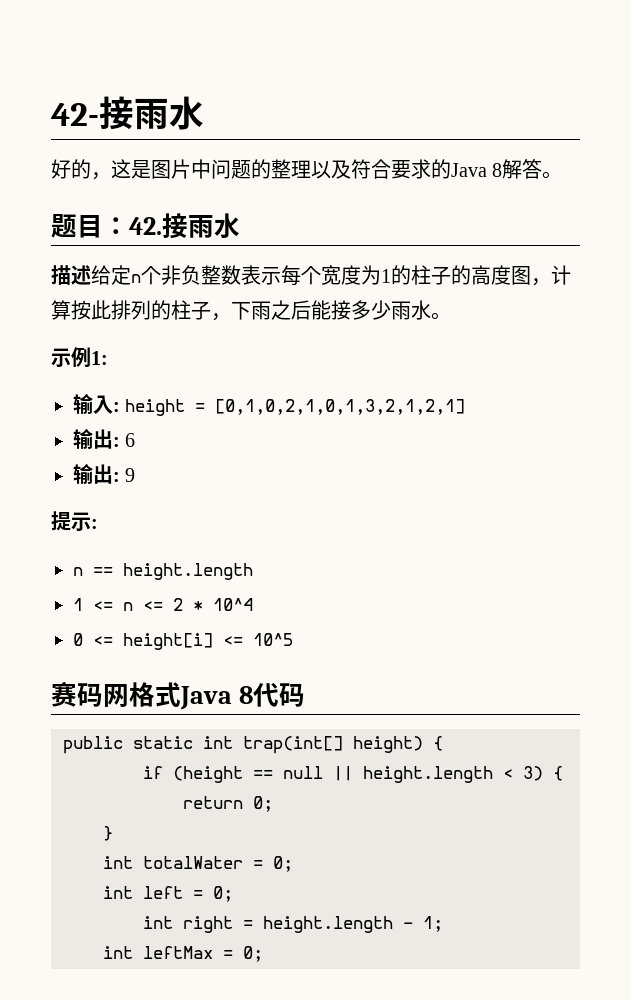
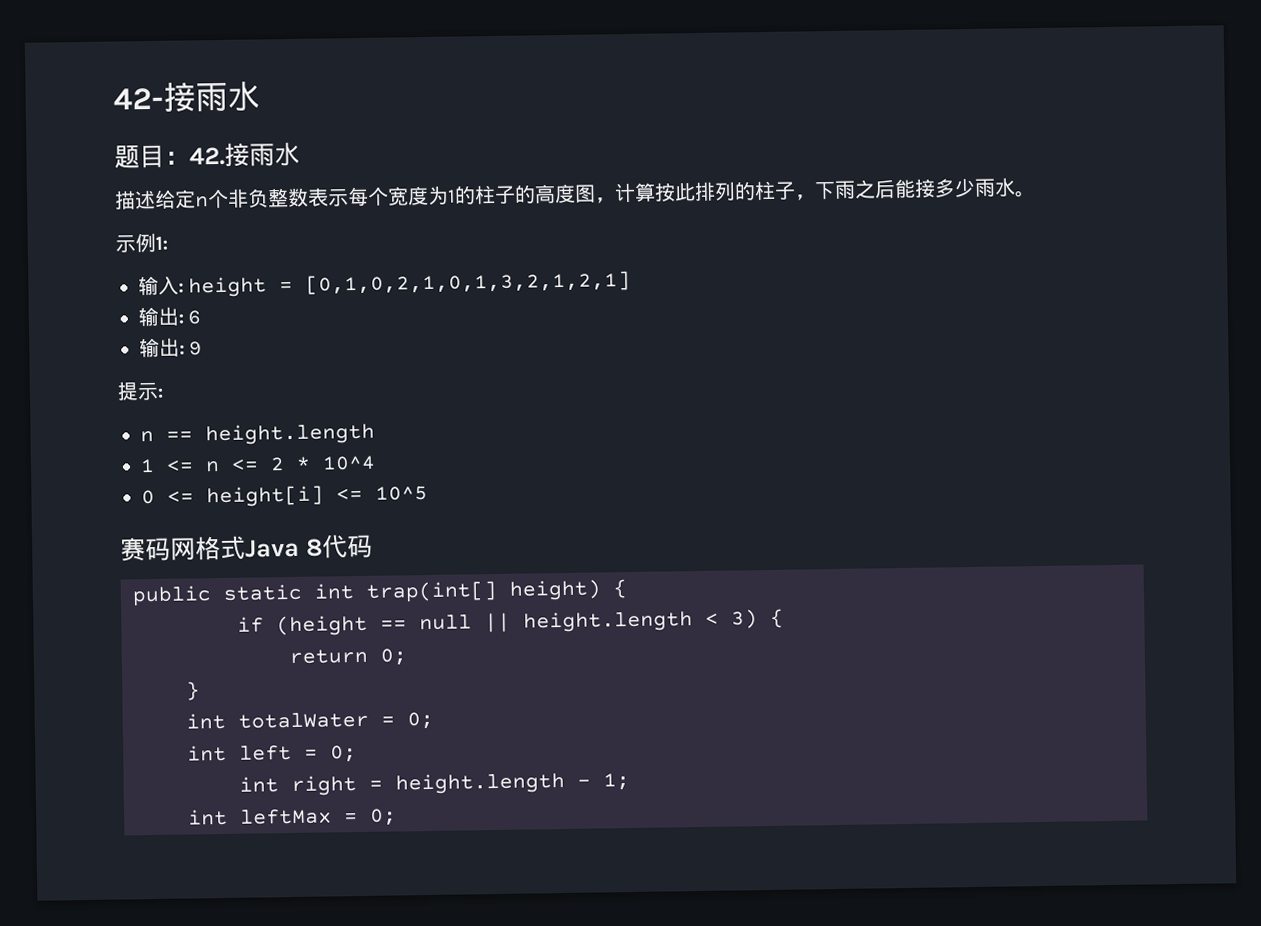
- 好的，这是图片中问题的整理以及符合要求的Java 8解答。

